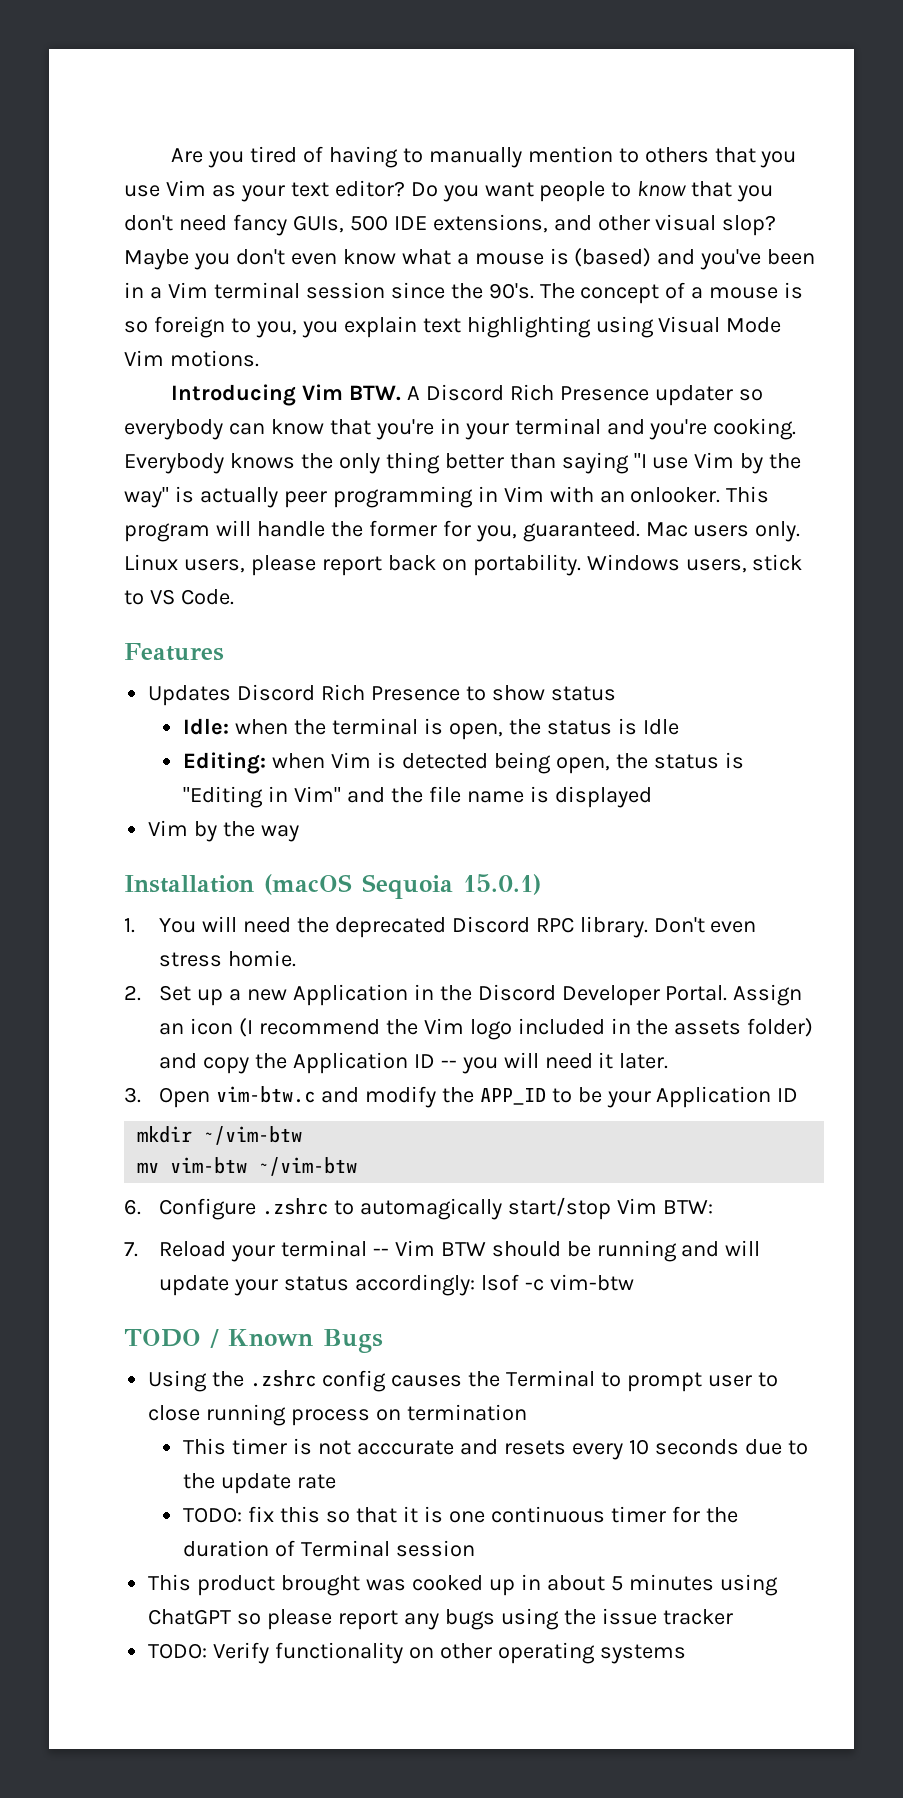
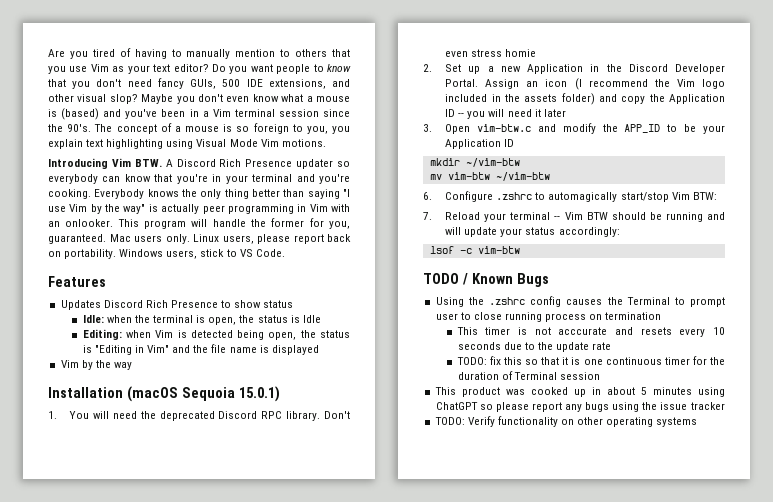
- Don't even stress homie.
+ Don't even stress homie
- Assign an icon (I recommend the Vim logo included in the assets folder) and copy the Application ID -- you will need it later.
+ Assign an icon (I recommend the Vim logo included in the assets folder) and copy the Application ID -- you will need it later
- 7. Reload your terminal -- Vim BTW should be running and will update your status accordingly: lsof -c vim-btw
+ 7. Reload your terminal -- Vim BTW should be running and will update your status accordingly:
+ lsof -c vim-btw
- This product brought was cooked up in about 5 minutes using ChatGPT so please report any bugs using the issue tracker
+ This product was cooked up in about 5 minutes using ChatGPT so please report any bugs using the issue tracker

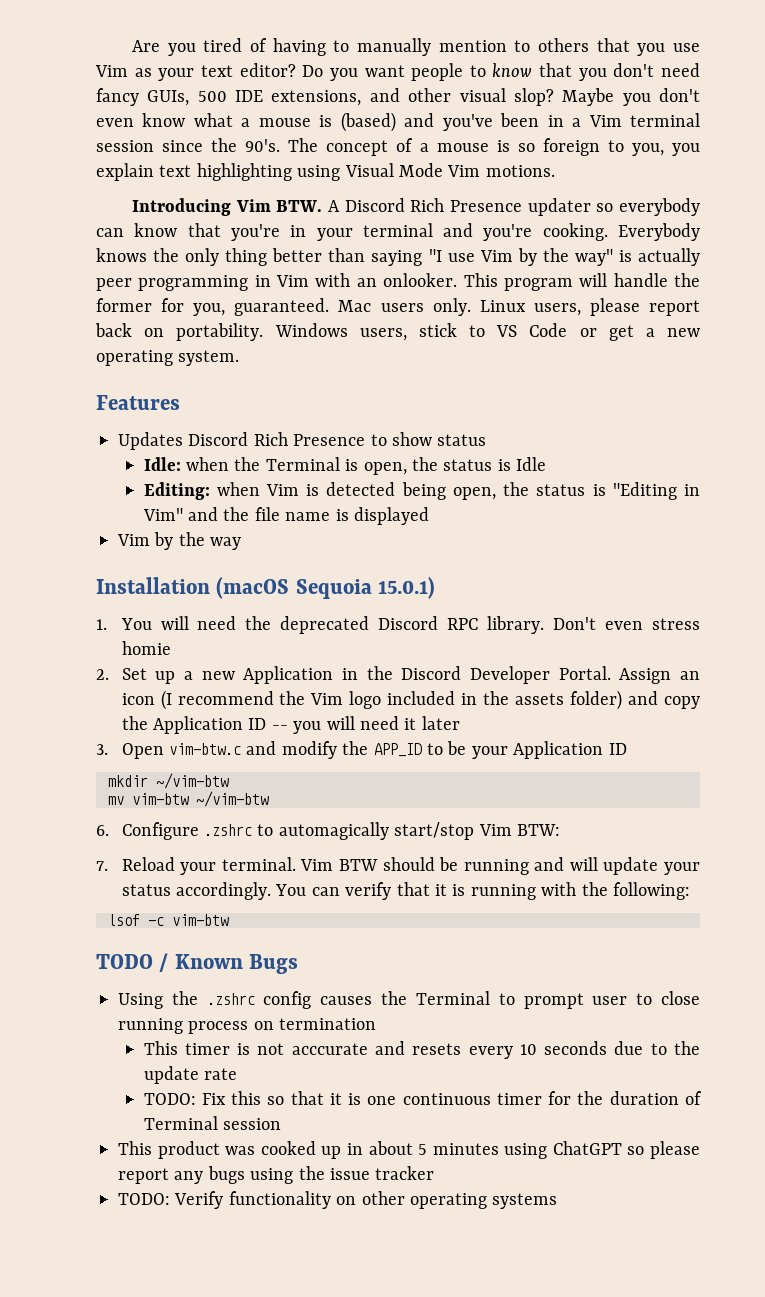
- Windows users, stick to VS Code.
+ Windows users, stick to VS Code or get a new operating system.
- Idle: when the terminal is open, the status is Idle
+ Idle: when the Terminal is open, the status is Idle
- 7. Reload your terminal -- Vim BTW should be running and will update your status accordingly:
+ 7. Reload your terminal. Vim BTW should be running and will update your status accordingly. You can verify that it is running with the following:
- TODO: fix this so that it is one continuous timer for the duration of Terminal session
+ TODO: Fix this so that it is one continuous timer for the duration of Terminal session

